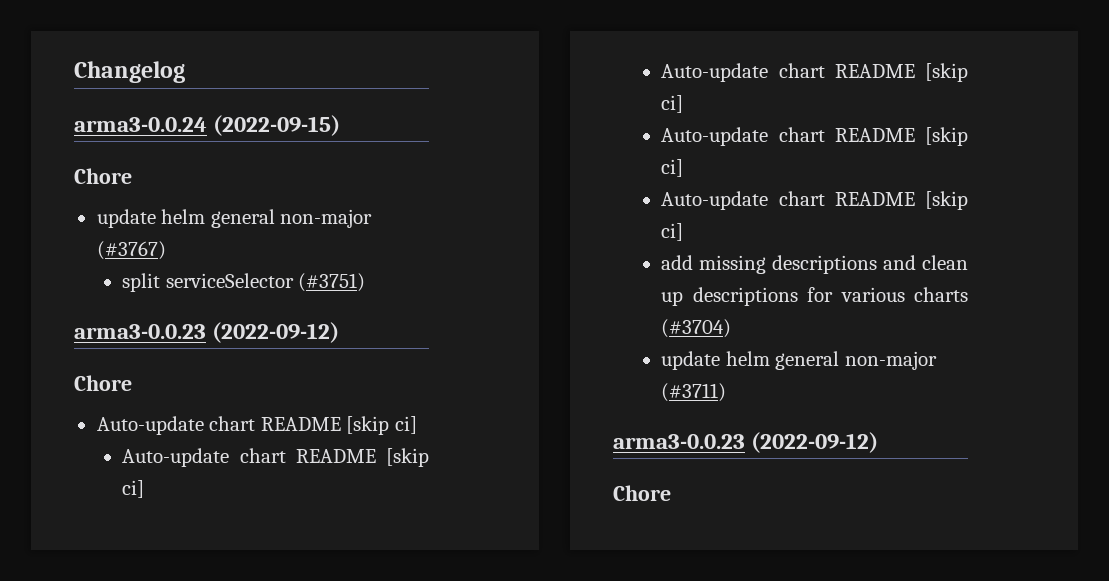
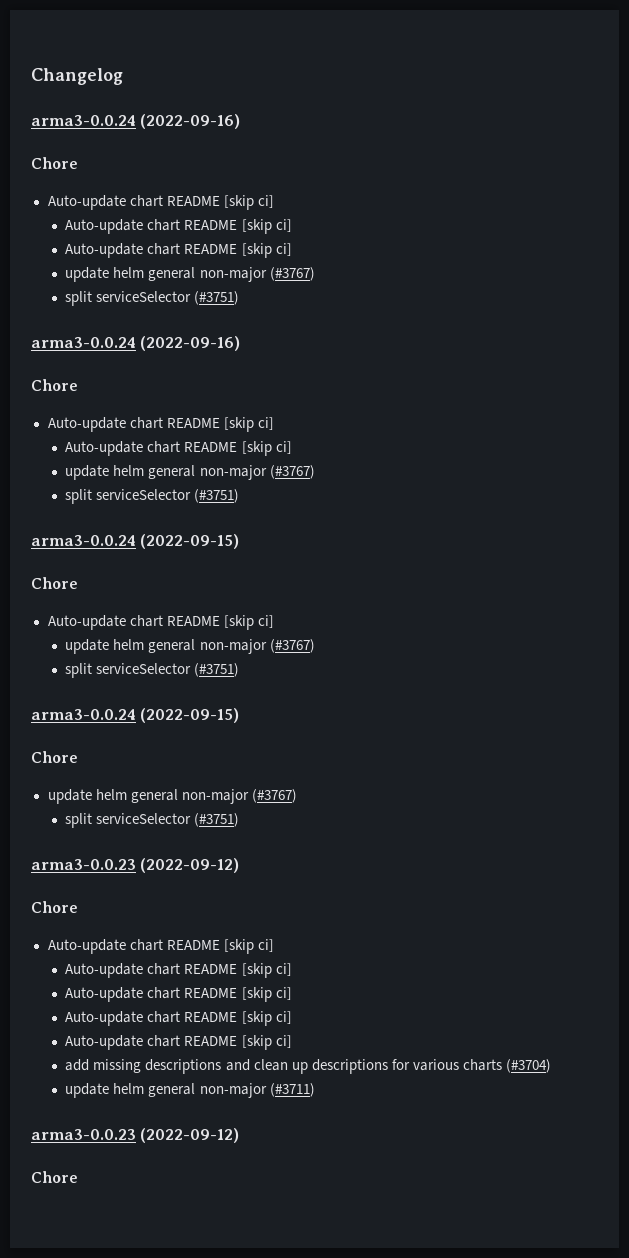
  Changelog
+ arma3-0.0.24 (2022-09-16)
+ Chore
+ Auto-update chart README [skip ci]
+ Auto-update chart README [skip ci]
+ Auto-update chart README [skip ci]
+ update helm general non-major (#3767)
+ split serviceSelector (#3751)
+ arma3-0.0.24 (2022-09-16)
+ Chore
+ Auto-update chart README [skip ci]
+ Auto-update chart README [skip ci]
+ update helm general non-major (#3767)
+ split serviceSelector (#3751)
+ arma3-0.0.24 (2022-09-15)
+ Chore
+ Auto-update chart README [skip ci]
+ update helm general non-major (#3767)
+ split serviceSelector (#3751)

